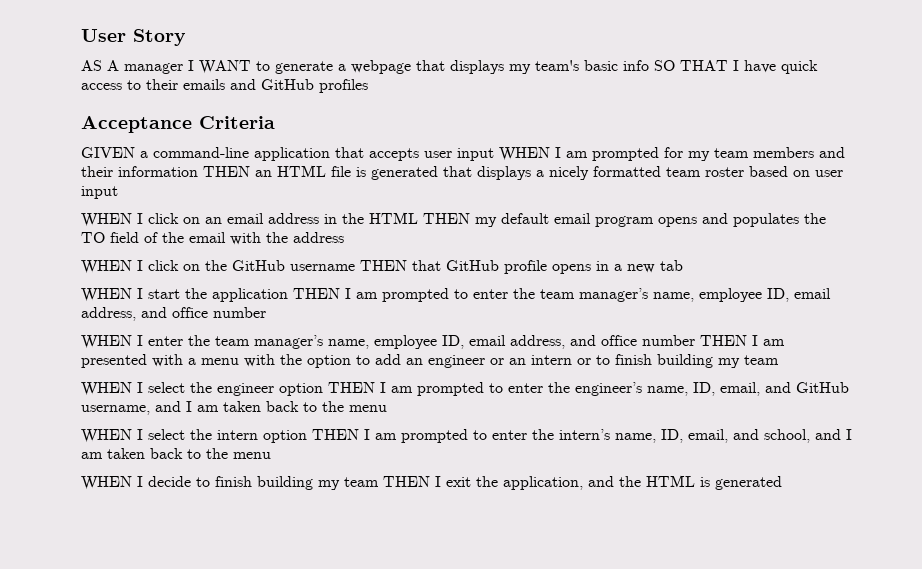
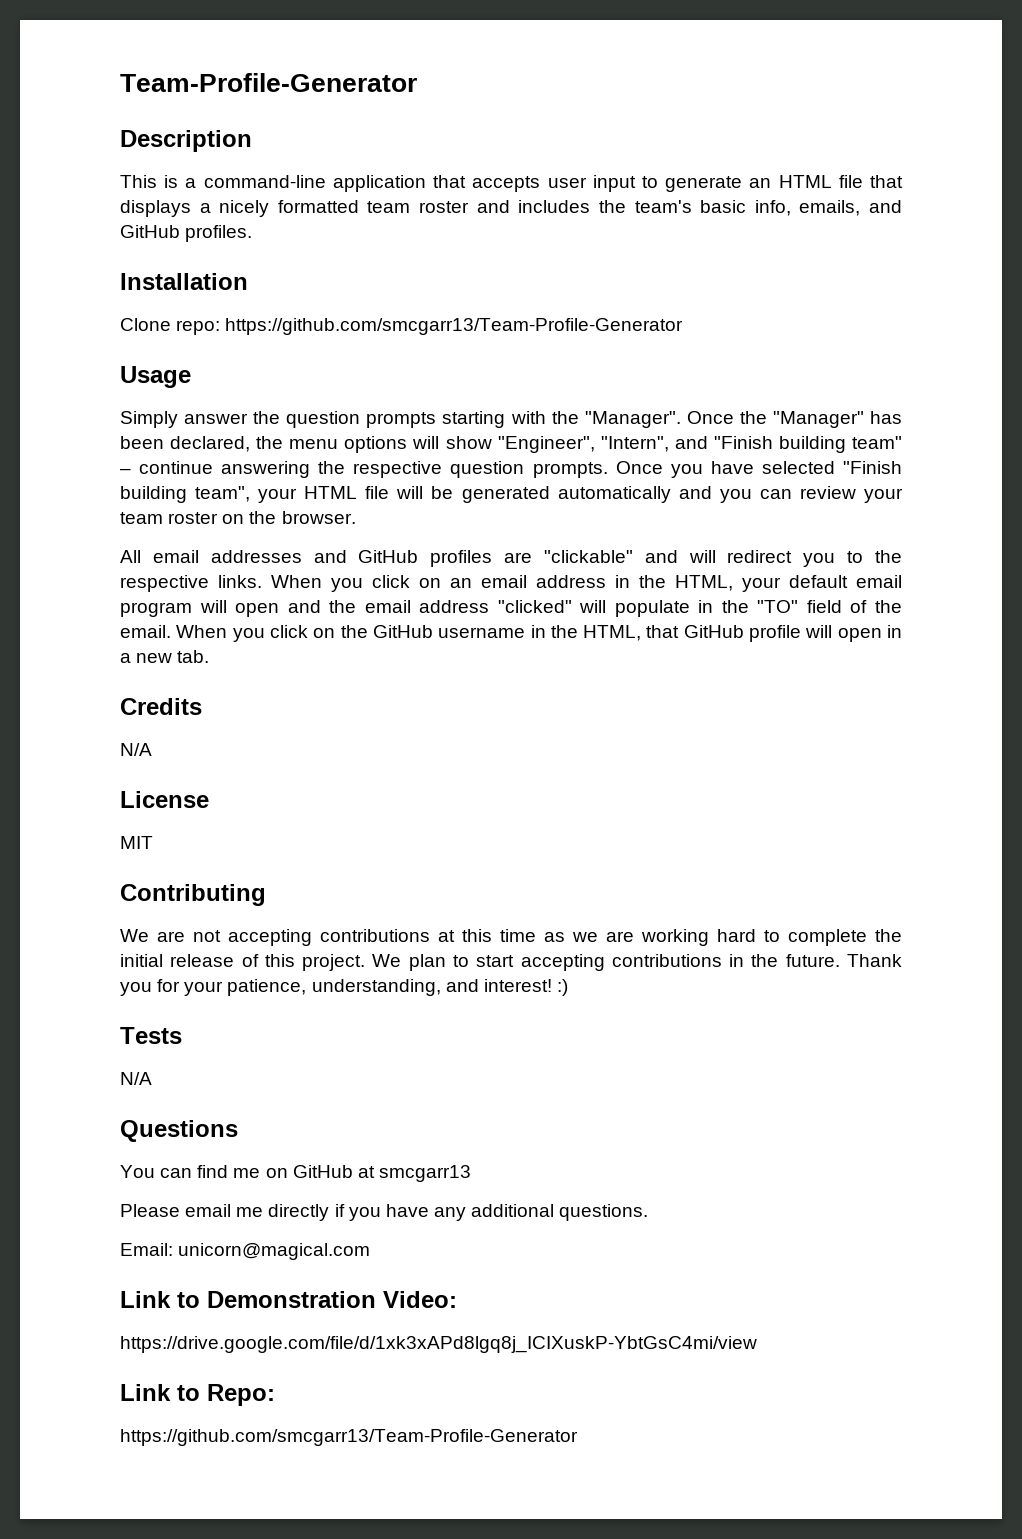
- User Story
- AS A manager I WANT to generate a webpage that displays my team's basic info SO THAT I have quick access to their emails and GitHub profiles
- Acceptance Criteria
- GIVEN a command-line application that accepts user input WHEN I am prompted for my team members and their information THEN an HTML file is generated that displays a nicely formatted team roster based on user input
- WHEN I click on an email address in the HTML THEN my default email program opens and populates the TO field of the email with the address
- WHEN I click on the GitHub username THEN that GitHub profile opens in a new tab
- WHEN I start the application THEN I am prompted to enter the team manager’s name, employee ID, email address, and office number
- WHEN I enter the team manager’s name, employee ID, email address, and office number THEN I am presented with a menu with the option to add an engineer or an intern or to finish building my team
- WHEN I select the engineer option THEN I am prompted to enter the engineer’s name, ID, email, and GitHub username, and I am taken back to the menu
- WHEN I select the intern option THEN I am prompted to enter the intern’s name, ID, email, and school, and I am taken back to the menu
- WHEN I decide to finish building my team THEN I exit the application, and the HTML is generated
+ Team-Profile-Generator
+ Description
+ This is a command-line application that accepts user input to generate an HTML file that displays a nicely formatted team roster and includes the team's basic info, emails, and GitHub profiles.
+ Installation
+ Clone repo: https://github.com/smcgarr13/Team-Profile-Generator
+ Usage
+ Simply answer the question prompts starting with the "Manager". Once the "Manager" has been declared, the menu options will show "Engineer", "Intern", and "Finish building team" – continue answering the respective question prompts. Once you have selected "Finish building team", your HTML file will be generated automatically and you can review your team roster on the browser.
+ All email addresses and GitHub profiles are "clickable" and will redirect you to the respective links. When you click on an email address in the HTML, your default email program will open and the email address "clicked" will populate in the "TO" field of the email. When you click on the GitHub username in the HTML, that GitHub profile will open in a new tab.
+ Credits
+ N/A
+ License
+ MIT
+ Contributing
+ We are not accepting contributions at this time as we are working hard to complete the initial release of this project. We plan to start accepting contributions in the future. Thank you for your patience, understanding, and interest! :)
+ Tests
+ N/A
+ Questions
+ You can find me on GitHub at smcgarr13
+ Please email me directly if you have any additional questions.
+ Email: unicorn@magical.com
+ Link to Demonstration Video:
+ https://drive.google.com/file/d/1xk3xAPd8lgq8j_ICIXuskP-YbtGsC4mi/view
+ Link to Repo:
+ https://github.com/smcgarr13/Team-Profile-Generator

